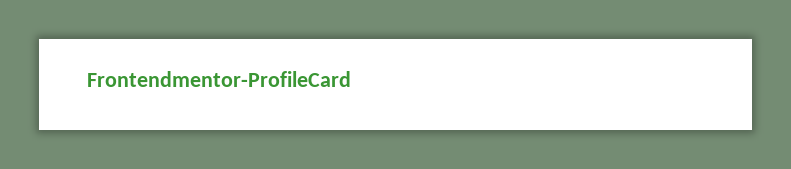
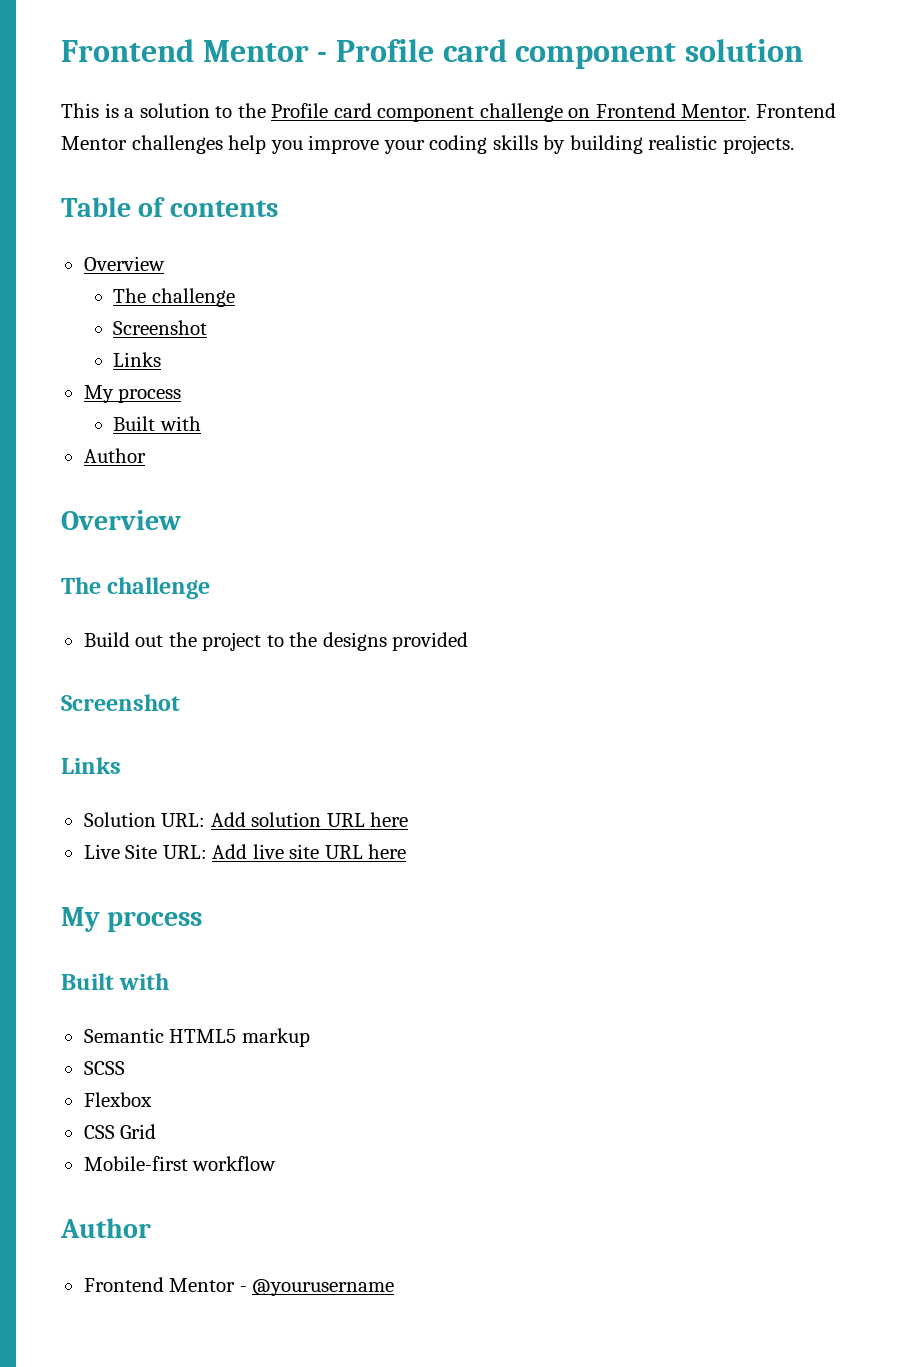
- Frontendmentor-ProfileCard
+ Frontend Mentor - Profile card component solution
+ This is a solution to the Profile card component challenge on Frontend Mentor. Frontend Mentor challenges help you improve your coding skills by building realistic projects.
+ Table of contents
+ Overview
+ The challenge
+ Screenshot
+ Links
+ My process
+ Built with
+ Author
+ Overview
+ The challenge
+ Build out the project to the designs provided
+ Screenshot
+ Links
+ Solution URL: Add solution URL here
+ Live Site URL: Add live site URL here
+ My process
+ Built with
+ Semantic HTML5 markup
+ SCSS
+ Flexbox
+ CSS Grid
+ Mobile-first workflow
+ Author
+ Frontend Mentor - @yourusername

